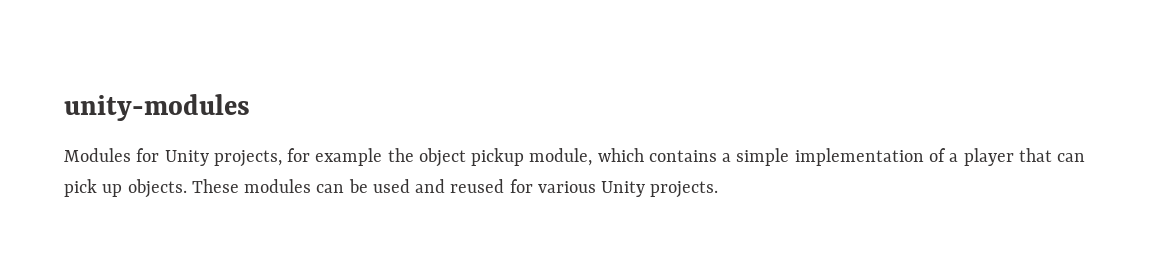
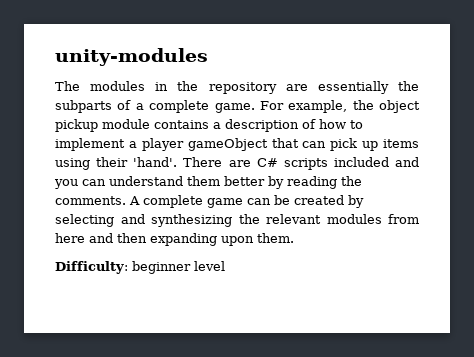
- Modules for Unity projects, for example the object pickup module, which contains a simple implementation of a player that can pick up objects. These modules can be used and reused for various Unity projects.
+ The modules in the repository are essentially the subparts of a complete game. For example, the object pickup module contains a description of how to implement a player gameObject that can pick up items using their 'hand'. There are C# scripts included and you can understand them better by reading the comments. A complete game can be created by selecting and synthesizing the relevant modules from here and then expanding upon them.
+ Difficulty: beginner level

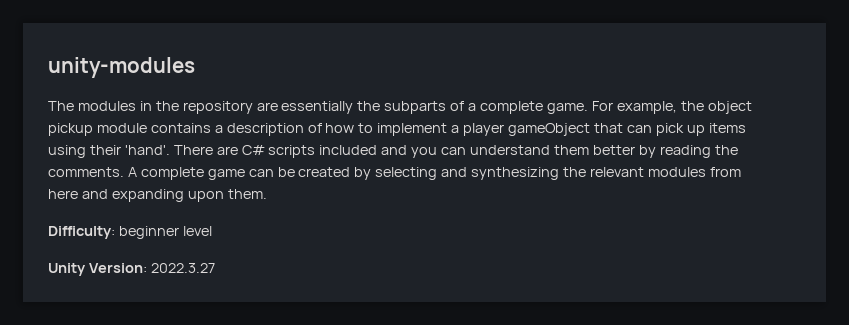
- A complete game can be created by selecting and synthesizing the relevant modules from here and then expanding upon them.
+ A complete game can be created by selecting and synthesizing the relevant modules from here and expanding upon them.
+ Unity Version: 2022.3.27

